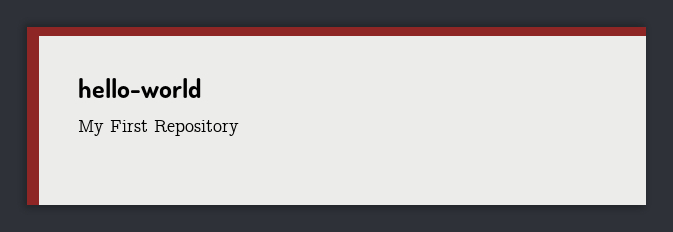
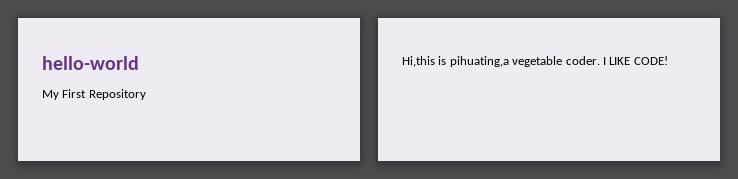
+ Hi,this is pihuating,a vegetable coder. I LIKE CODE!

